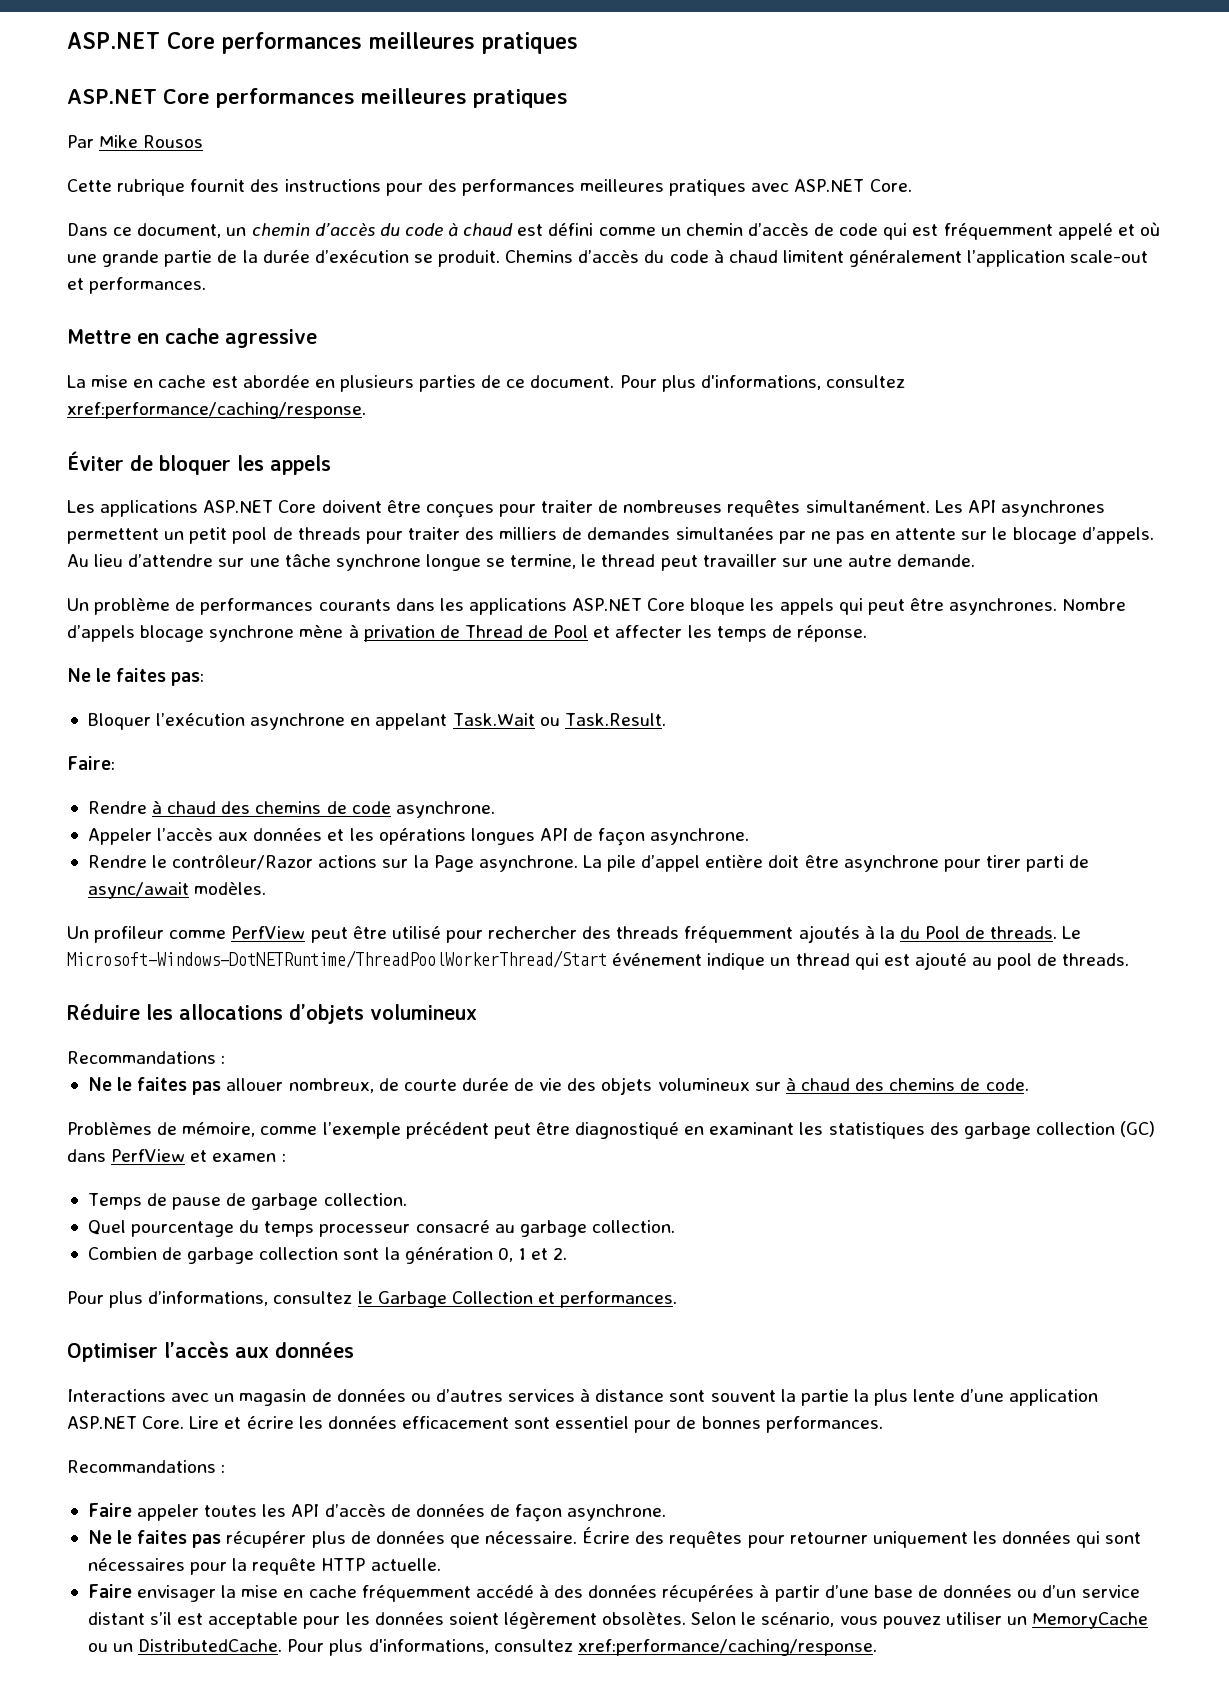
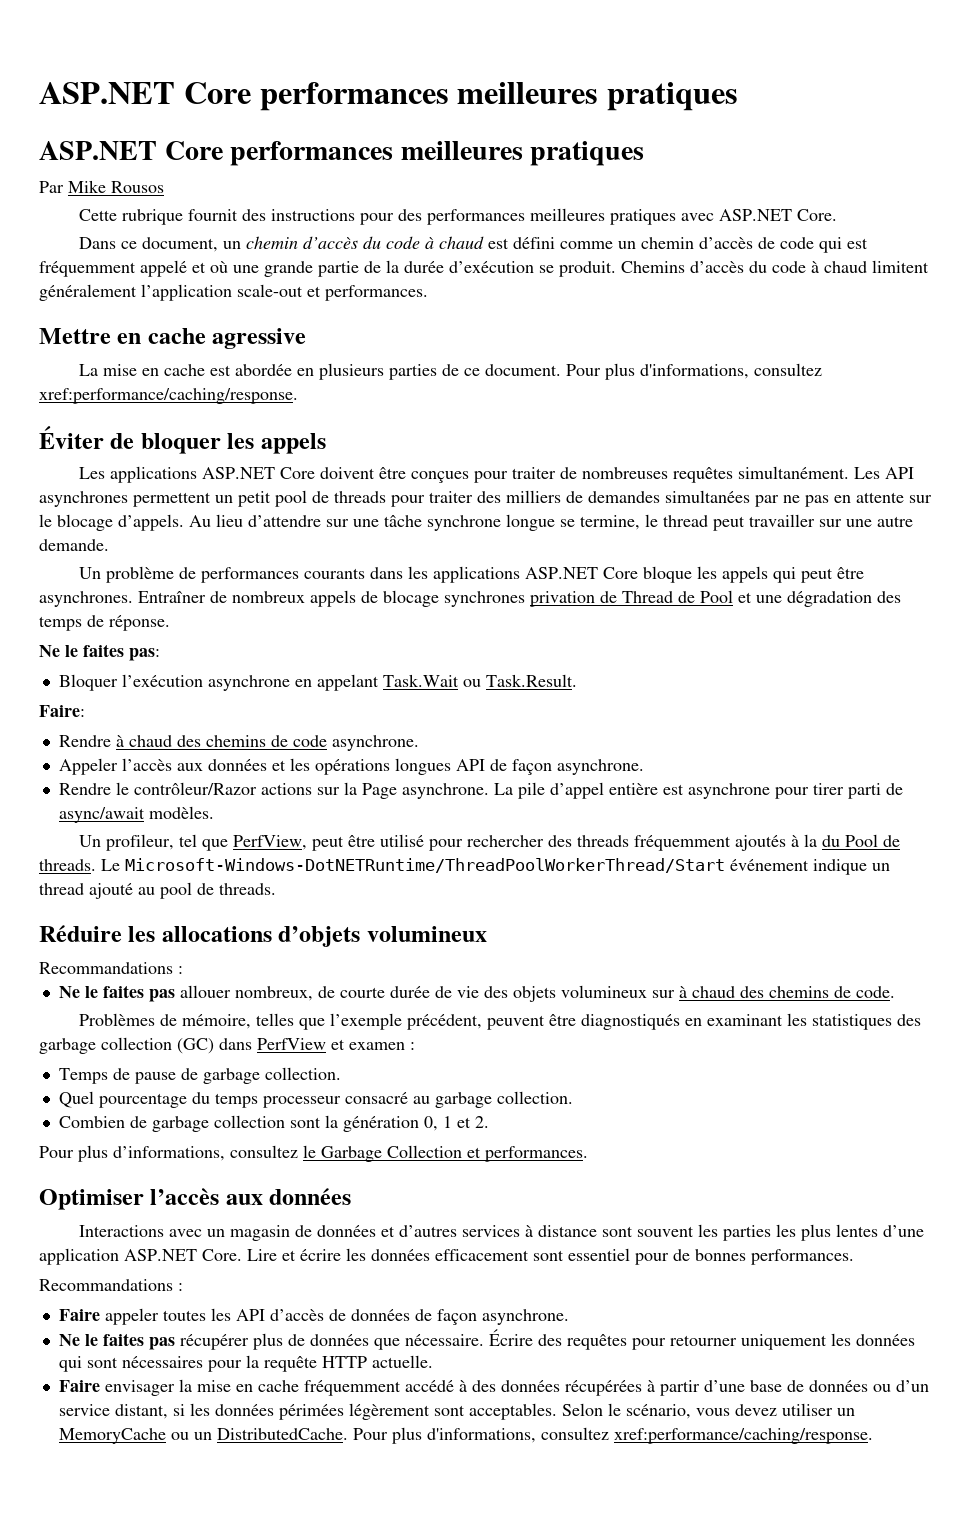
- Nombre d’appels blocage synchrone mène à privation de Thread de Pool et affecter les temps de réponse.
+ Entraîner de nombreux appels de blocage synchrones privation de Thread de Pool et une dégradation des temps de réponse.
- La pile d’appel entière doit être asynchrone pour tirer parti de async/await modèles.
+ La pile d’appel entière est asynchrone pour tirer parti de async/await modèles.
- Un profileur comme PerfView peut être utilisé pour rechercher des threads fréquemment ajoutés à la du Pool de threads.
+ Un profileur, tel que PerfView, peut être utilisé pour rechercher des threads fréquemment ajoutés à la du Pool de threads.
- Le Microsoft-Windows-DotNETRuntime/ThreadPoolWorkerThread/Start événement indique un thread qui est ajouté au pool de threads.
+ Le Microsoft-Windows-DotNETRuntime/ThreadPoolWorkerThread/Start événement indique un thread ajouté au pool de threads.
- Problèmes de mémoire, comme l’exemple précédent peut être diagnostiqué en examinant les statistiques des garbage collection (GC) dans PerfView et examen :
+ Problèmes de mémoire, telles que l’exemple précédent, peuvent être diagnostiqués en examinant les statistiques des garbage collection (GC) dans PerfView et examen :
- Interactions avec un magasin de données ou d’autres services à distance sont souvent la partie la plus lente d’une application ASP.NET Core.
+ Interactions avec un magasin de données et d’autres services à distance sont souvent les parties les plus lentes d’une application ASP.NET Core.
- Faire envisager la mise en cache fréquemment accédé à des données récupérées à partir d’une base de données ou d’un service distant s’il est acceptable pour les données soient légèrement obsolètes.
+ Faire envisager la mise en cache fréquemment accédé à des données récupérées à partir d’une base de données ou d’un service distant, si les données périmées légèrement sont acceptables.
- Selon le scénario, vous pouvez utiliser un MemoryCache ou un DistributedCache.
+ Selon le scénario, vous devez utiliser un MemoryCache ou un DistributedCache.

